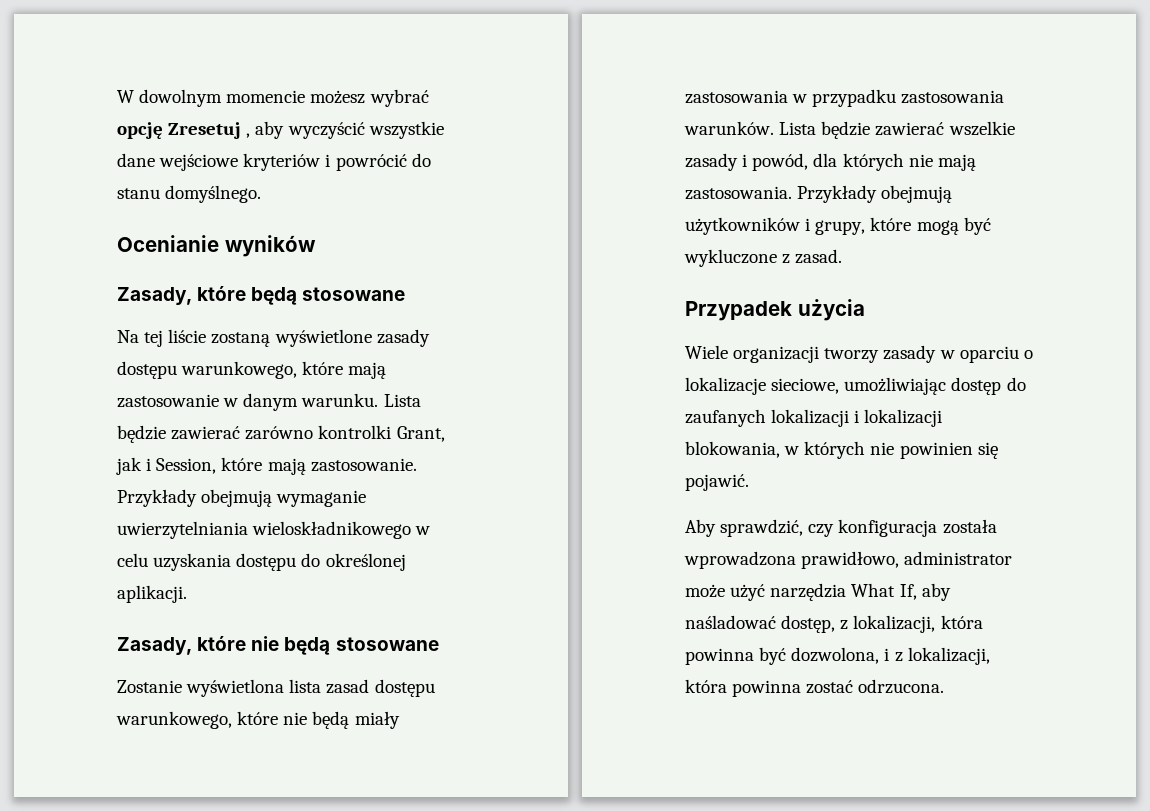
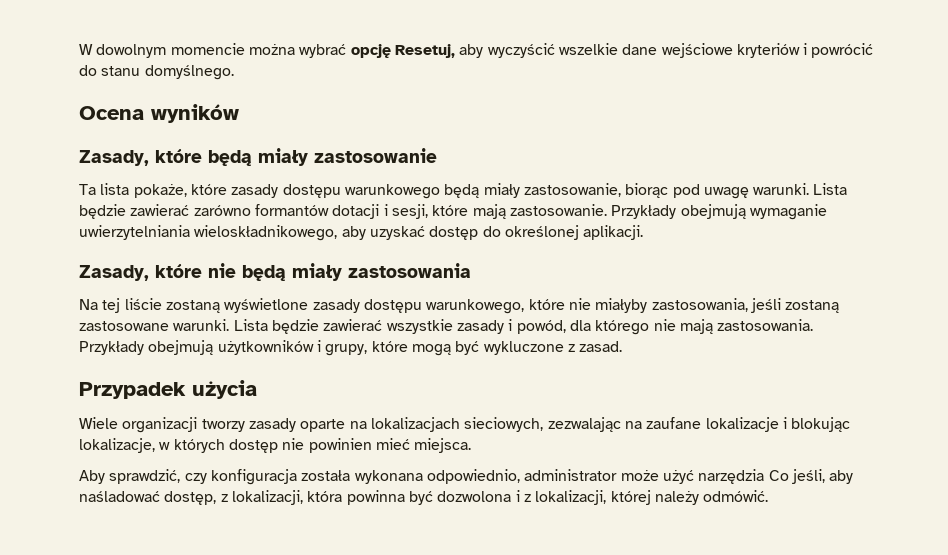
- W dowolnym momencie możesz wybrać opcję Zresetuj , aby wyczyścić wszystkie dane wejściowe kryteriów i powrócić do stanu domyślnego.
+ W dowolnym momencie można wybrać opcję Resetuj, aby wyczyścić wszelkie dane wejściowe kryteriów i powrócić do stanu domyślnego.
- Ocenianie wyników
+ Ocena wyników
- Zasady, które będą stosowane
+ Zasady, które będą miały zastosowanie
+ Ta lista pokaże, które zasady dostępu warunkowego będą miały zastosowanie, biorąc pod uwagę warunki. Lista będzie zawierać zarówno formantów dotacji i sesji, które mają zastosowanie. Przykłady obejmują wymaganie uwierzytelniania wieloskładnikowego, aby uzyskać dostęp do określonej aplikacji.
+ Zasady, które nie będą miały zastosowania
- Na tej liście zostaną wyświetlone zasady dostępu warunkowego, które mają zastosowanie w danym warunku. Lista będzie zawierać zarówno kontrolki Grant, jak i Session, które mają zastosowanie. Przykłady obejmują wymaganie uwierzytelniania wieloskładnikowego w celu uzyskania dostępu do określonej aplikacji.
- Zasady, które nie będą stosowane
- Zostanie wyświetlona lista zasad dostępu warunkowego, które nie będą miały zastosowania w przypadku zastosowania warunków. Lista będzie zawierać wszelkie zasady i powód, dla których nie mają zastosowania.
+ Na tej liście zostaną wyświetlone zasady dostępu warunkowego, które nie miałyby zastosowania, jeśli zostaną zastosowane warunki. Lista będzie zawierać wszystkie zasady i powód, dla którego nie mają zastosowania.
- Wiele organizacji tworzy zasady w oparciu o lokalizacje sieciowe, umożliwiając dostęp do zaufanych lokalizacji i lokalizacji blokowania, w których nie powinien się pojawić.
+ Wiele organizacji tworzy zasady oparte na lokalizacjach sieciowych, zezwalając na zaufane lokalizacje i blokując lokalizacje, w których dostęp nie powinien mieć miejsca.
- Aby sprawdzić, czy konfiguracja została wprowadzona prawidłowo, administrator może użyć narzędzia What If, aby naśladować dostęp, z lokalizacji, która powinna być dozwolona, i z lokalizacji, która powinna zostać odrzucona.
+ Aby sprawdzić, czy konfiguracja została wykonana odpowiednio, administrator może użyć narzędzia Co jeśli, aby naśladować dostęp, z lokalizacji, która powinna być dozwolona i z lokalizacji, której należy odmówić.

